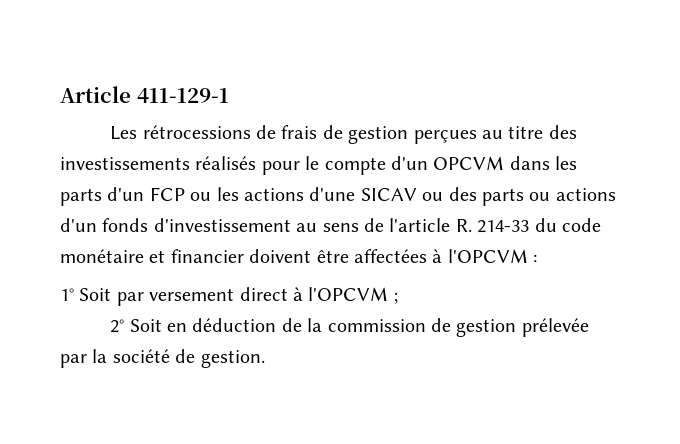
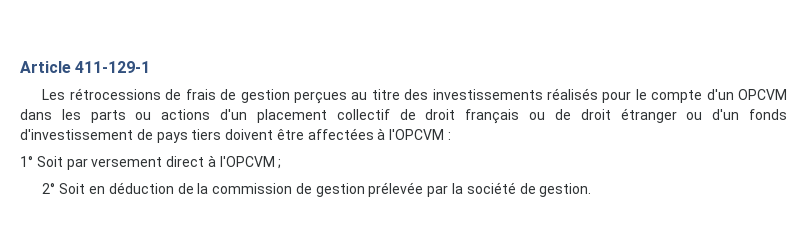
- Les rétrocessions de frais de gestion perçues au titre des investissements réalisés pour le compte d'un OPCVM dans les parts d'un FCP ou les actions d'une SICAV ou des parts ou actions d'un fonds d'investissement au sens de l'article R. 214-33 du code monétaire et financier doivent être affectées à l'OPCVM :
+ Les rétrocessions de frais de gestion perçues au titre des investissements réalisés pour le compte d'un OPCVM dans les parts ou actions d'un placement collectif de droit français ou de droit étranger ou d'un fonds d'investissement de pays tiers doivent être affectées à l'OPCVM :

